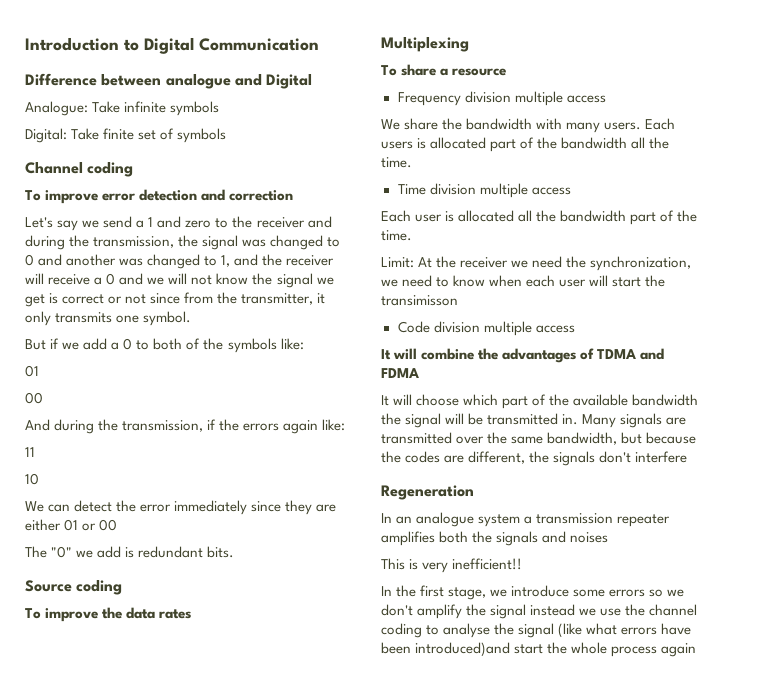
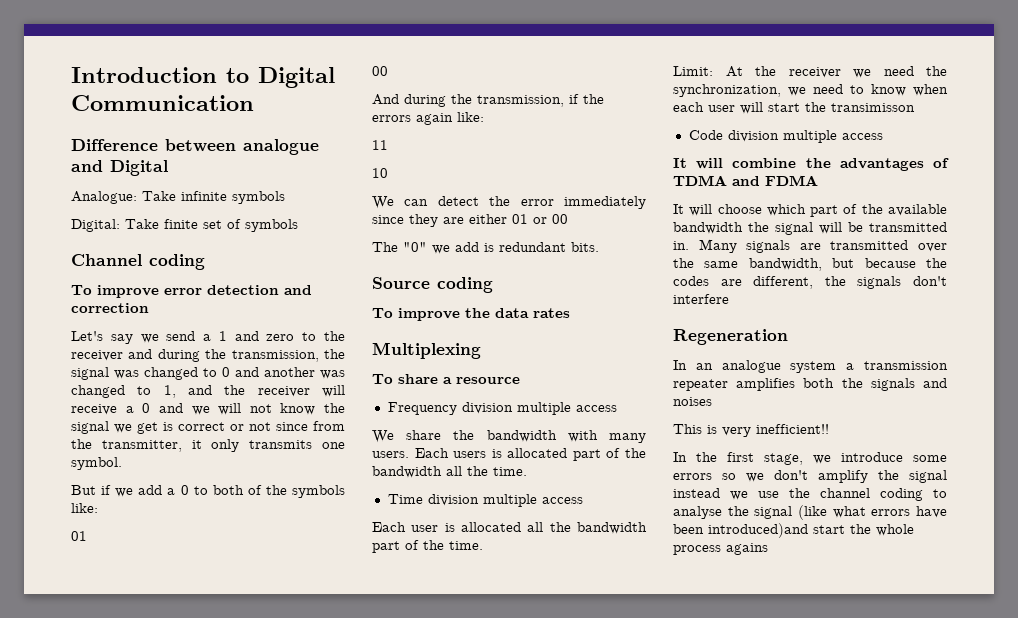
- In the first stage, we introduce some errors so we don't amplify the signal instead we use the channel coding to analyse the signal (like what errors have been introduced)and start the whole process again
+ In the first stage, we introduce some errors so we don't amplify the signal instead we use the channel coding to analyse the signal (like what errors have been introduced)and start the whole process agains

